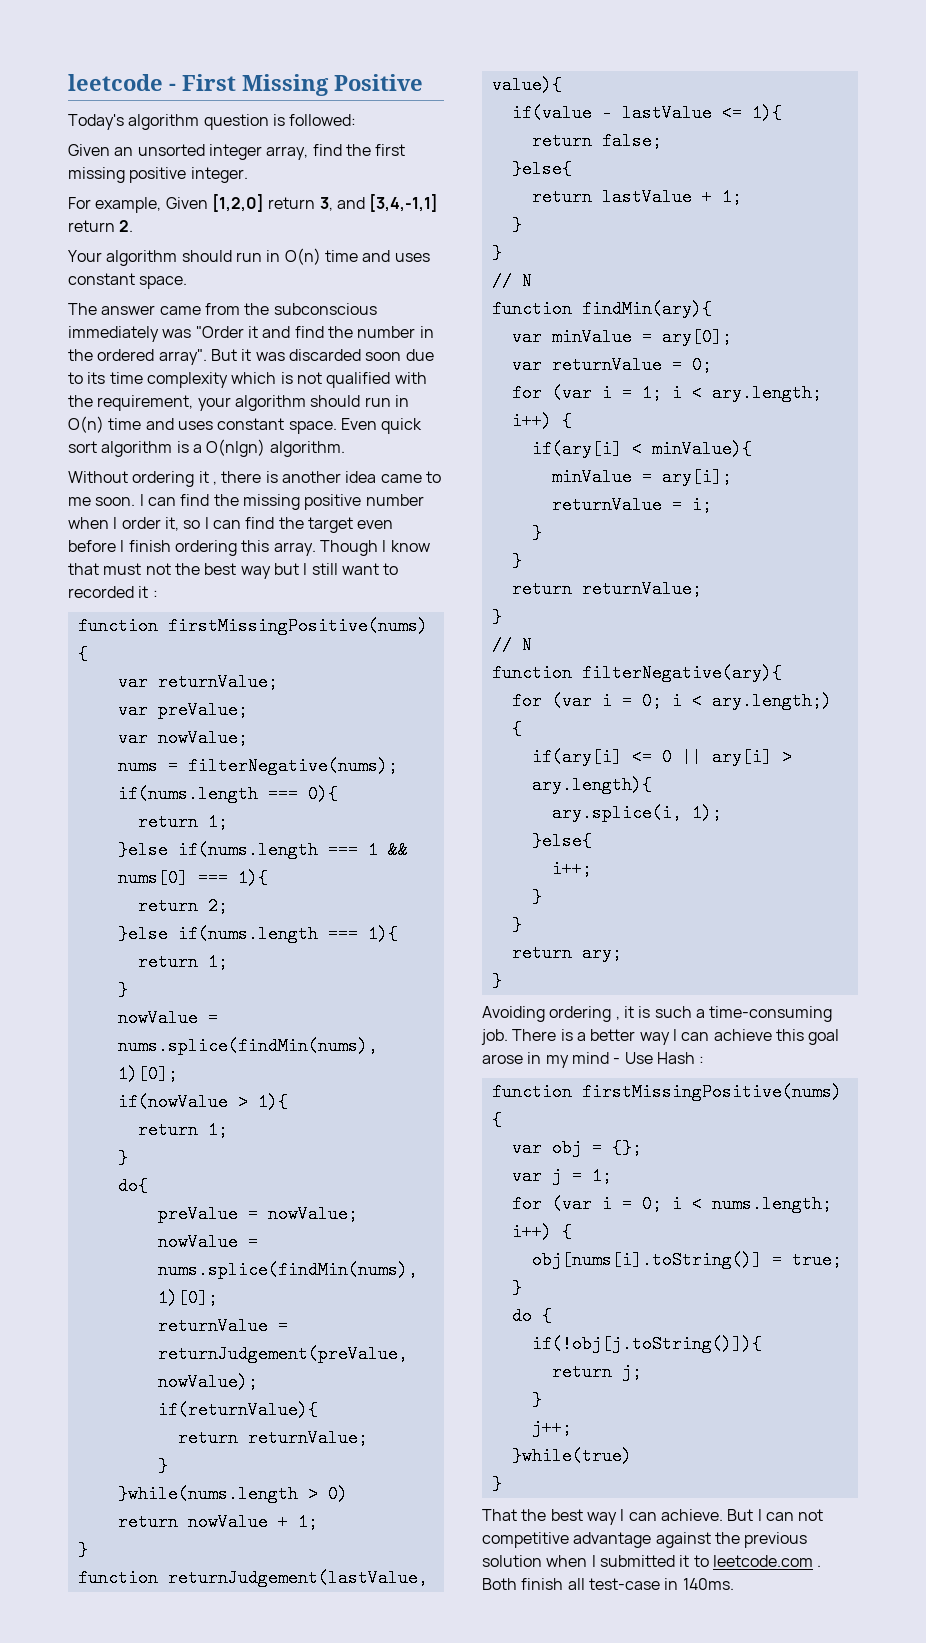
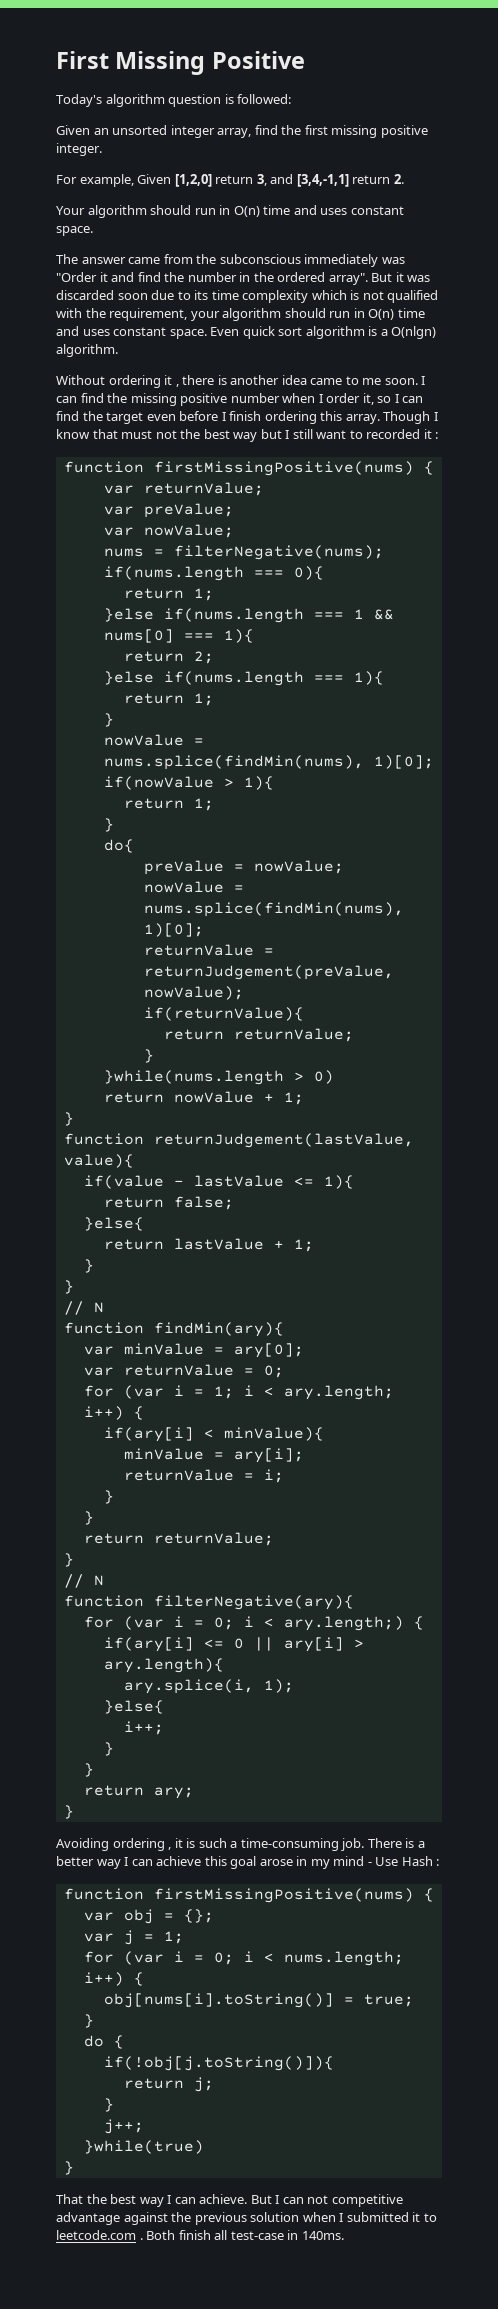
- leetcode - First Missing Positive
+ First Missing Positive

